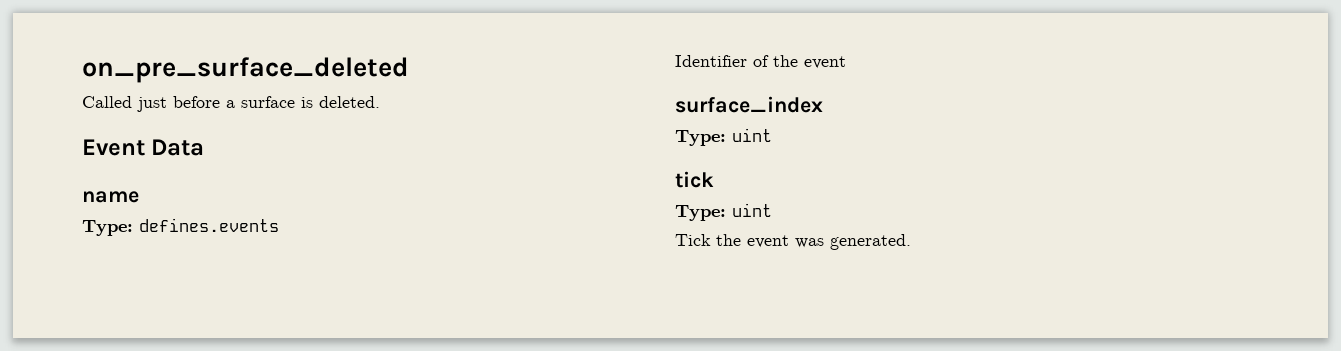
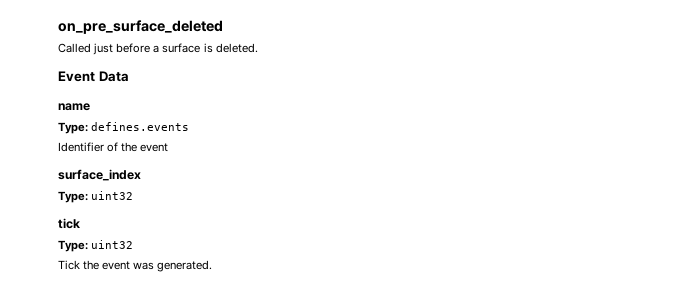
  surface_index
- Type: uint
+ Type: uint32
  tick
- Type: uint
+ Type: uint32

